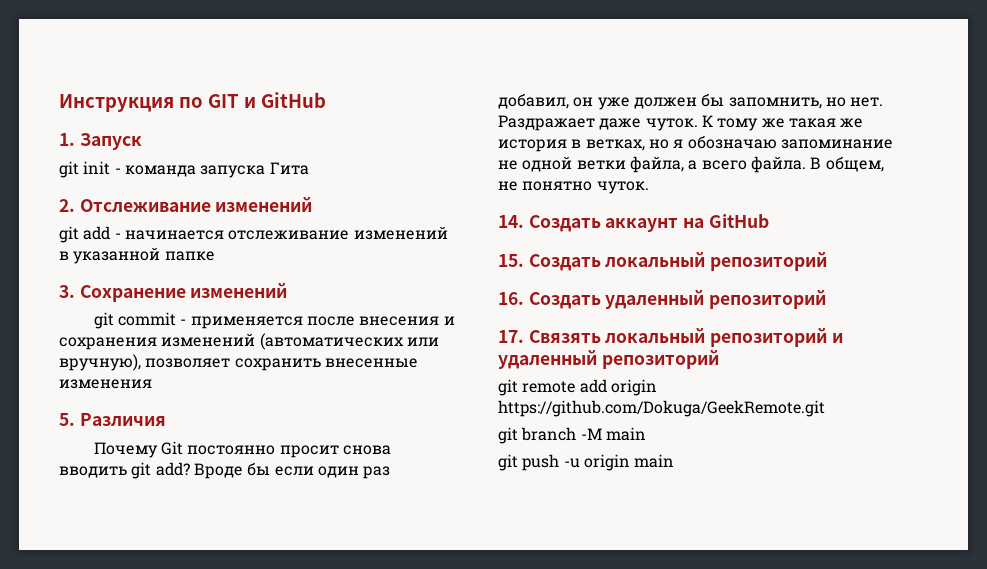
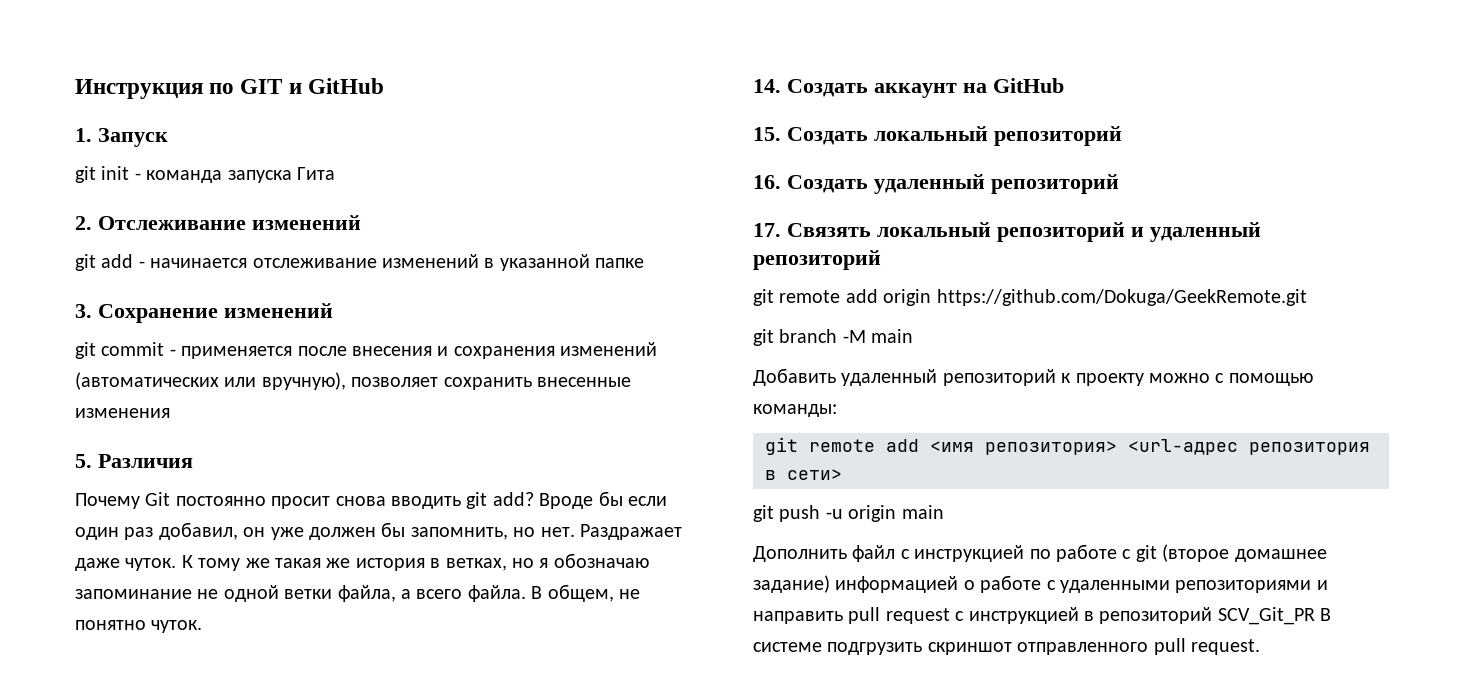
+ Добавить удаленный репозиторий к проекту можно с помощью команды:
+ git remote add <имя репозитория> <url-адрес репозитория в сети>
+ Дополнить файл с инструкцией по работе с git (второе домашнее задание) информацией о работе с удаленными репозиториями и направить pull request с инструкцией в репозиторий SCV_Git_PR В системе подгрузить скриншот отправленного pull request.

